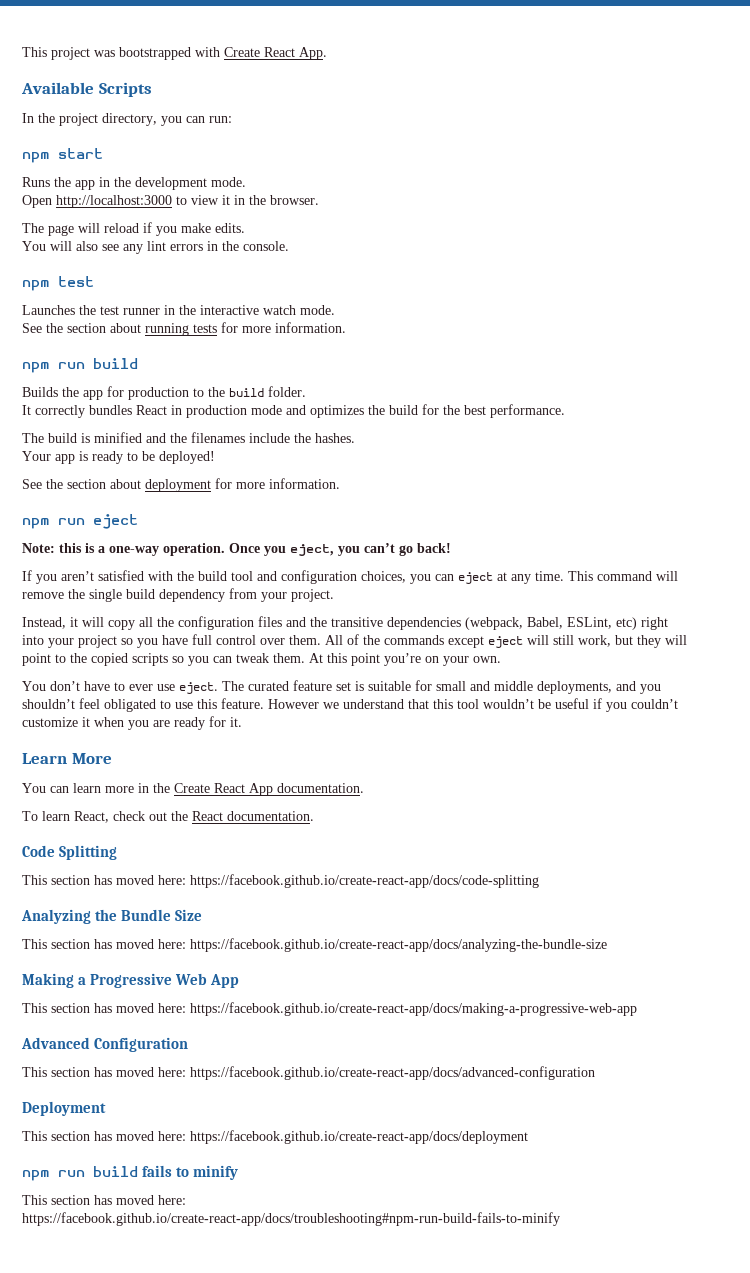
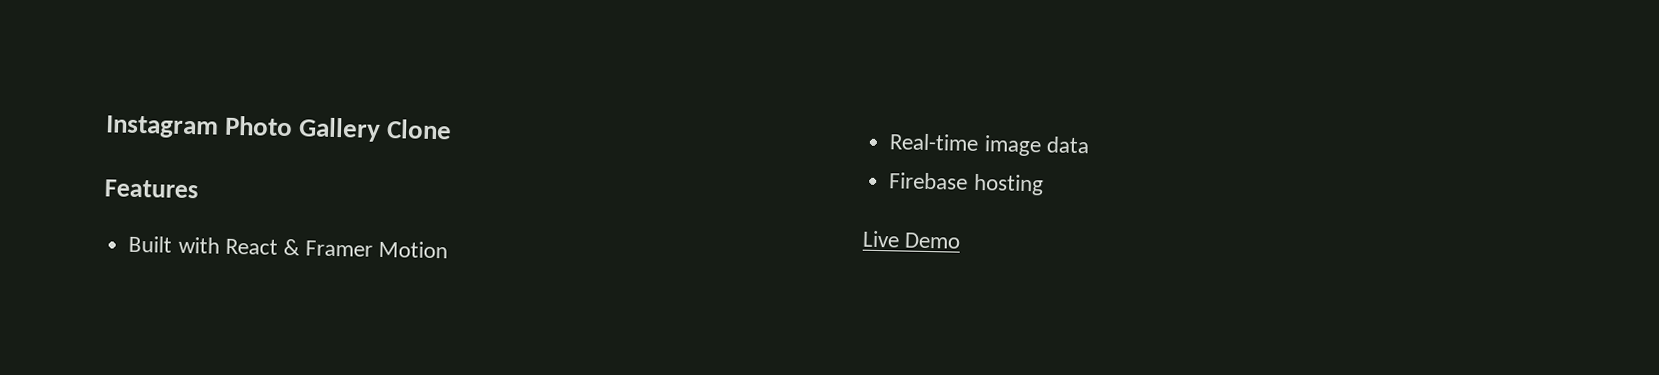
- This project was bootstrapped with Create React App.
- Available Scripts
- In the project directory, you can run:
- npm start
- Runs the app in the development mode.
- Open http://localhost:3000 to view it in the browser.
- The page will reload if you make edits.
- You will also see any lint errors in the console.
- npm test
- Launches the test runner in the interactive watch mode.
- See the section about running tests for more information.
- npm run build
- Builds the app for production to the build folder.
- It correctly bundles React in production mode and optimizes the build for the best performance.
- The build is minified and the filenames include the hashes.
- Your app is ready to be deployed!
- See the section about deployment for more information.
- npm run eject
- Note: this is a one-way operation. Once you eject, you can’t go back!
- If you aren’t satisfied with the build tool and configuration choices, you can eject at any time. This command will remove the single build dependency from your project.
- Instead, it will copy all the configuration files and the transitive dependencies (webpack, Babel, ESLint, etc) right into your project so you have full control over them. All of the commands except eject will still work, but they will point to the copied scripts so you can tweak them. At this point you’re on your own.
- You don’t have to ever use eject. The curated feature set is suitable for small and middle deployments, and you shouldn’t feel obligated to use this feature. However we understand that this tool wouldn’t be useful if you couldn’t customize it when you are ready for it.
- Learn More
- You can learn more in the Create React App documentation.
- To learn React, check out the React documentation.
- Code Splitting
- This section has moved here: https://facebook.github.io/create-react-app/docs/code-splitting
- Analyzing the Bundle Size
- This section has moved here: https://facebook.github.io/create-react-app/docs/analyzing-the-bundle-size
- Making a Progressive Web App
- This section has moved here: https://facebook.github.io/create-react-app/docs/making-a-progressive-web-app
- Advanced Configuration
- This section has moved here: https://facebook.github.io/create-react-app/docs/advanced-configuration
- Deployment
- This section has moved here: https://facebook.github.io/create-react-app/docs/deployment
- npm run build fails to minify
- This section has moved here: https://facebook.github.io/create-react-app/docs/troubleshooting#npm-run-build-fails-to-minify
+ Instagram Photo Gallery Clone
+ Features
+ Built with React & Framer Motion
+ Real-time image data
+ Firebase hosting
+ Live Demo

